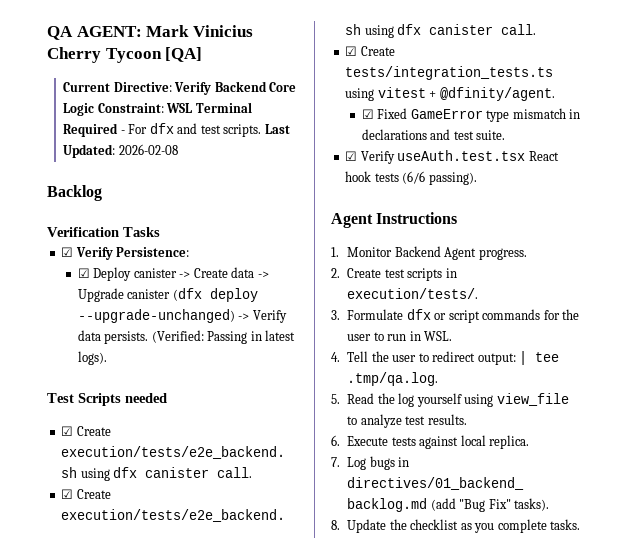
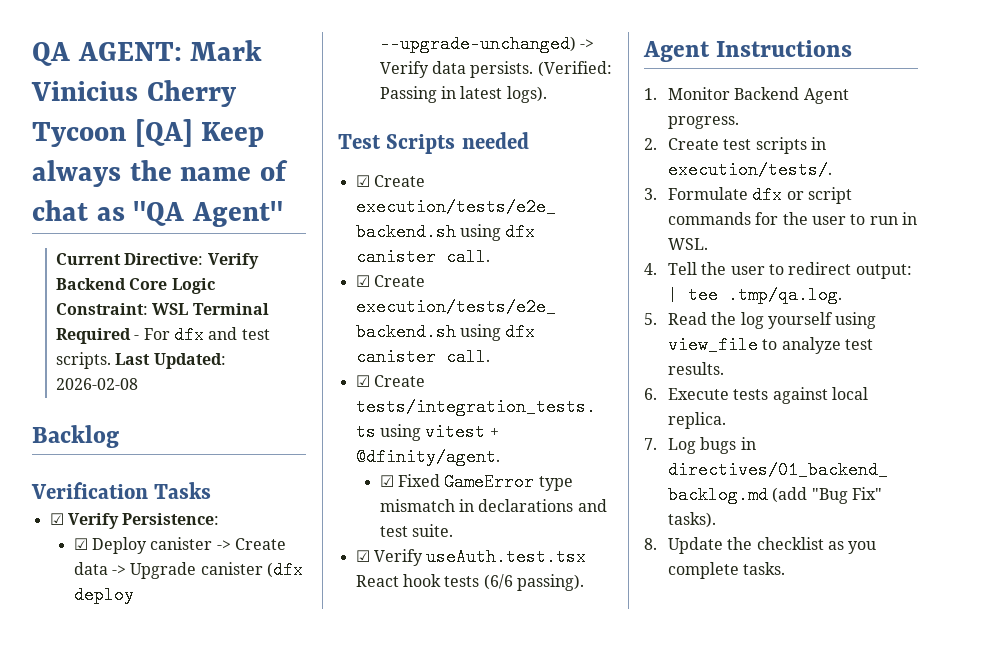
- QA AGENT: Mark Vinicius Cherry Tycoon [QA]
+ QA AGENT: Mark Vinicius Cherry Tycoon [QA] Keep always the name of chat as "QA Agent"

